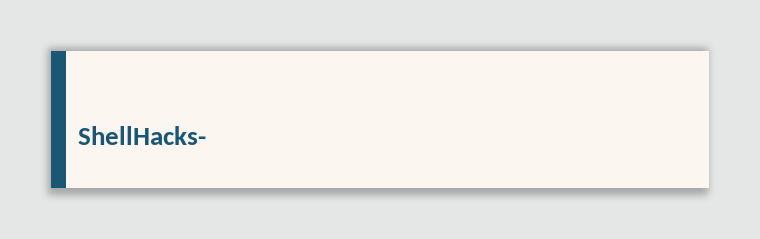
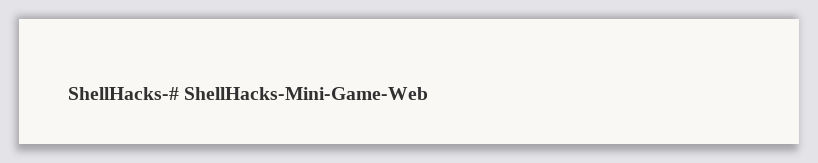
- ShellHacks-
+ ShellHacks-# ShellHacks-Mini-Game-Web

